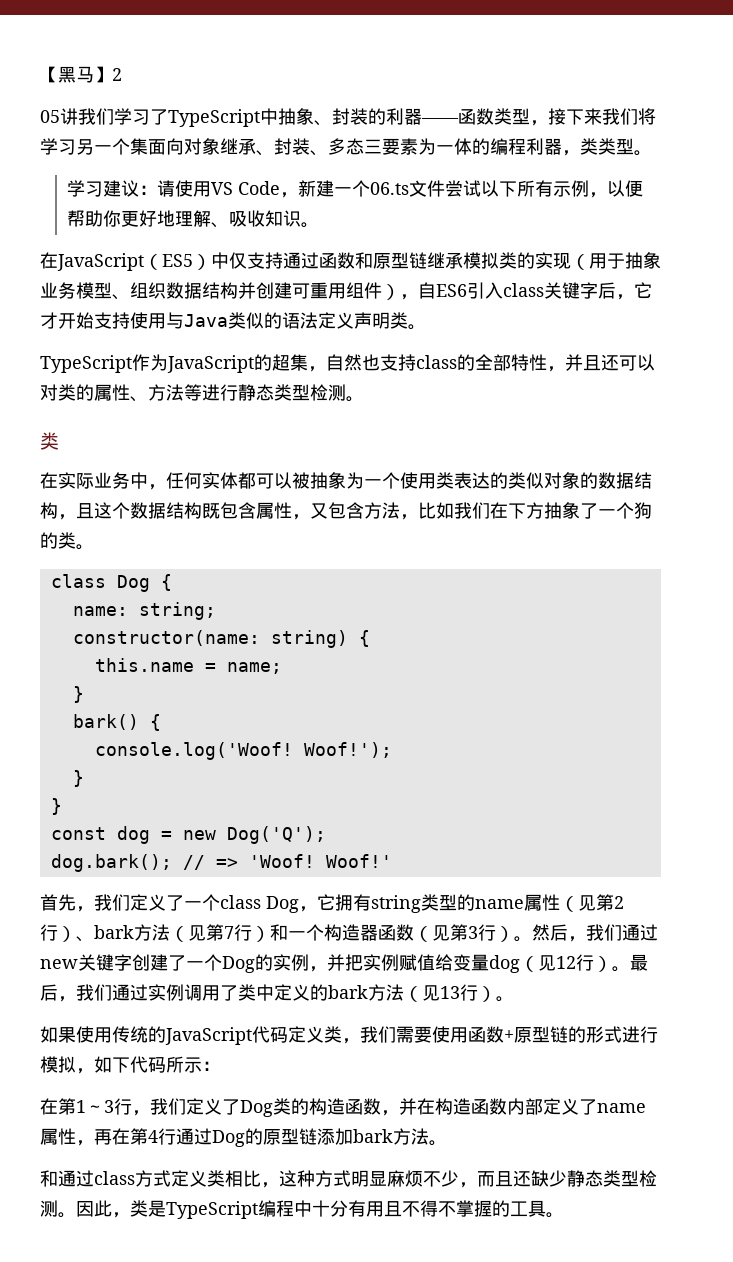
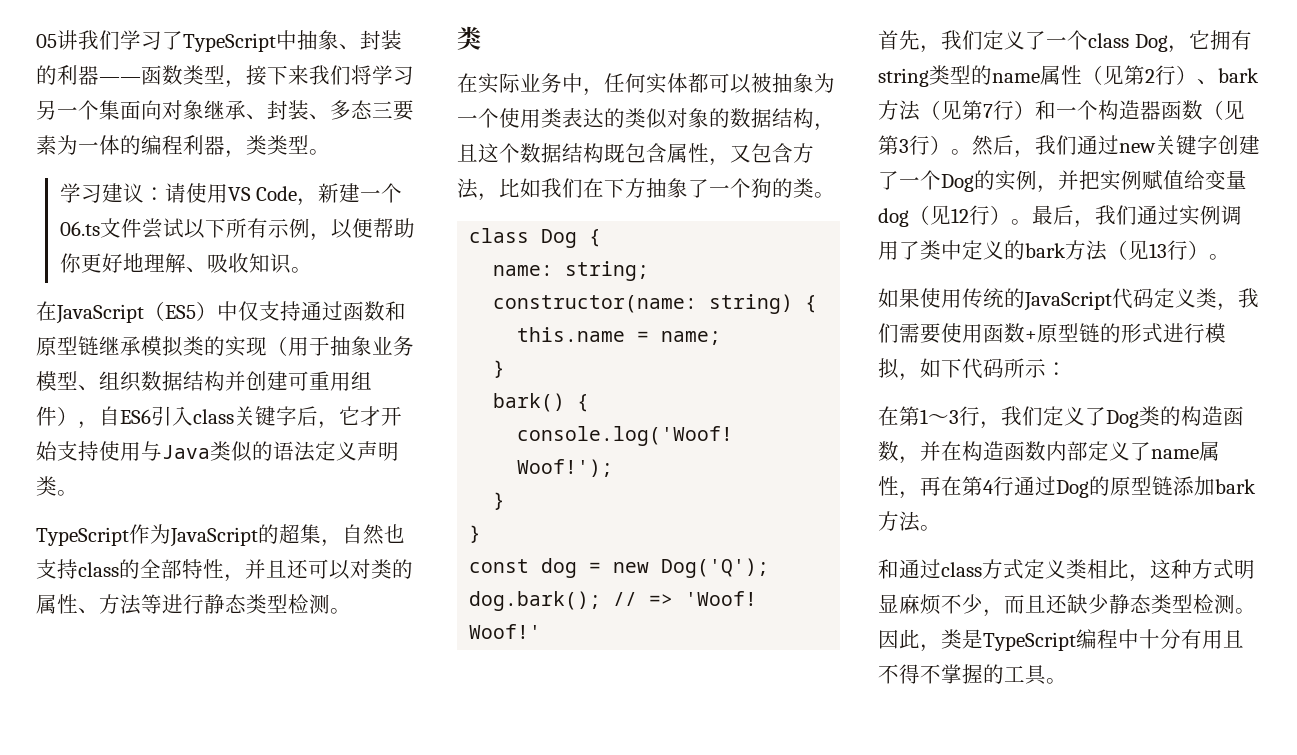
- 【黑马】2

